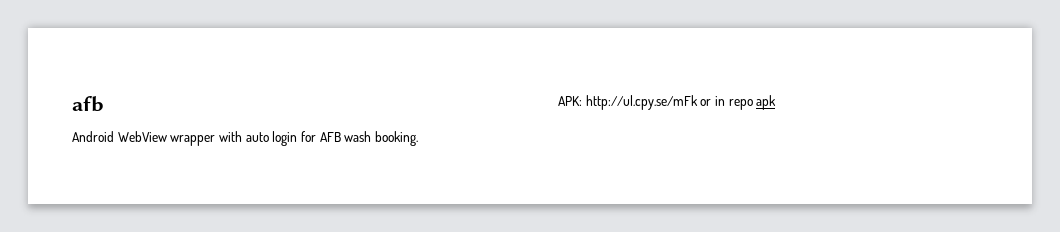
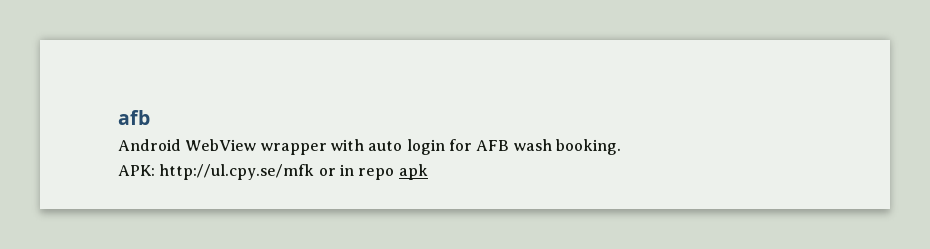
- APK: http://ul.cpy.se/mFk or in repo apk
+ APK: http://ul.cpy.se/mfk or in repo apk

